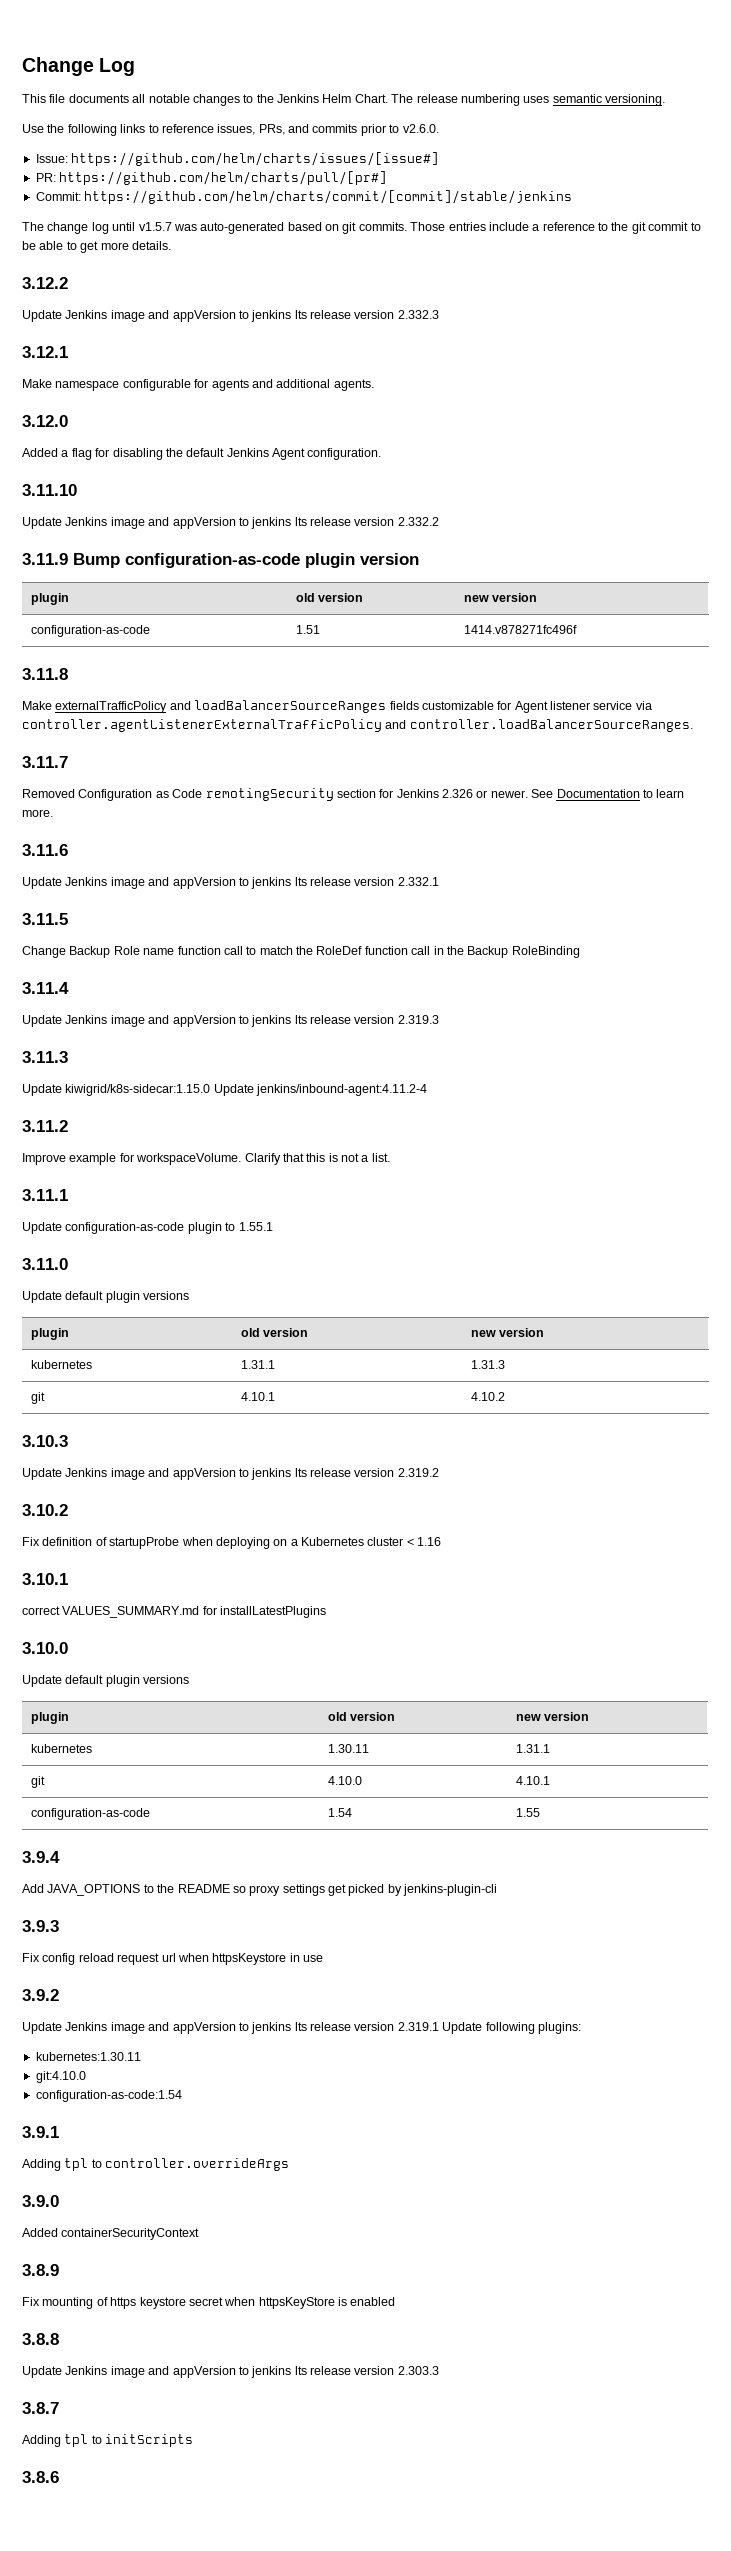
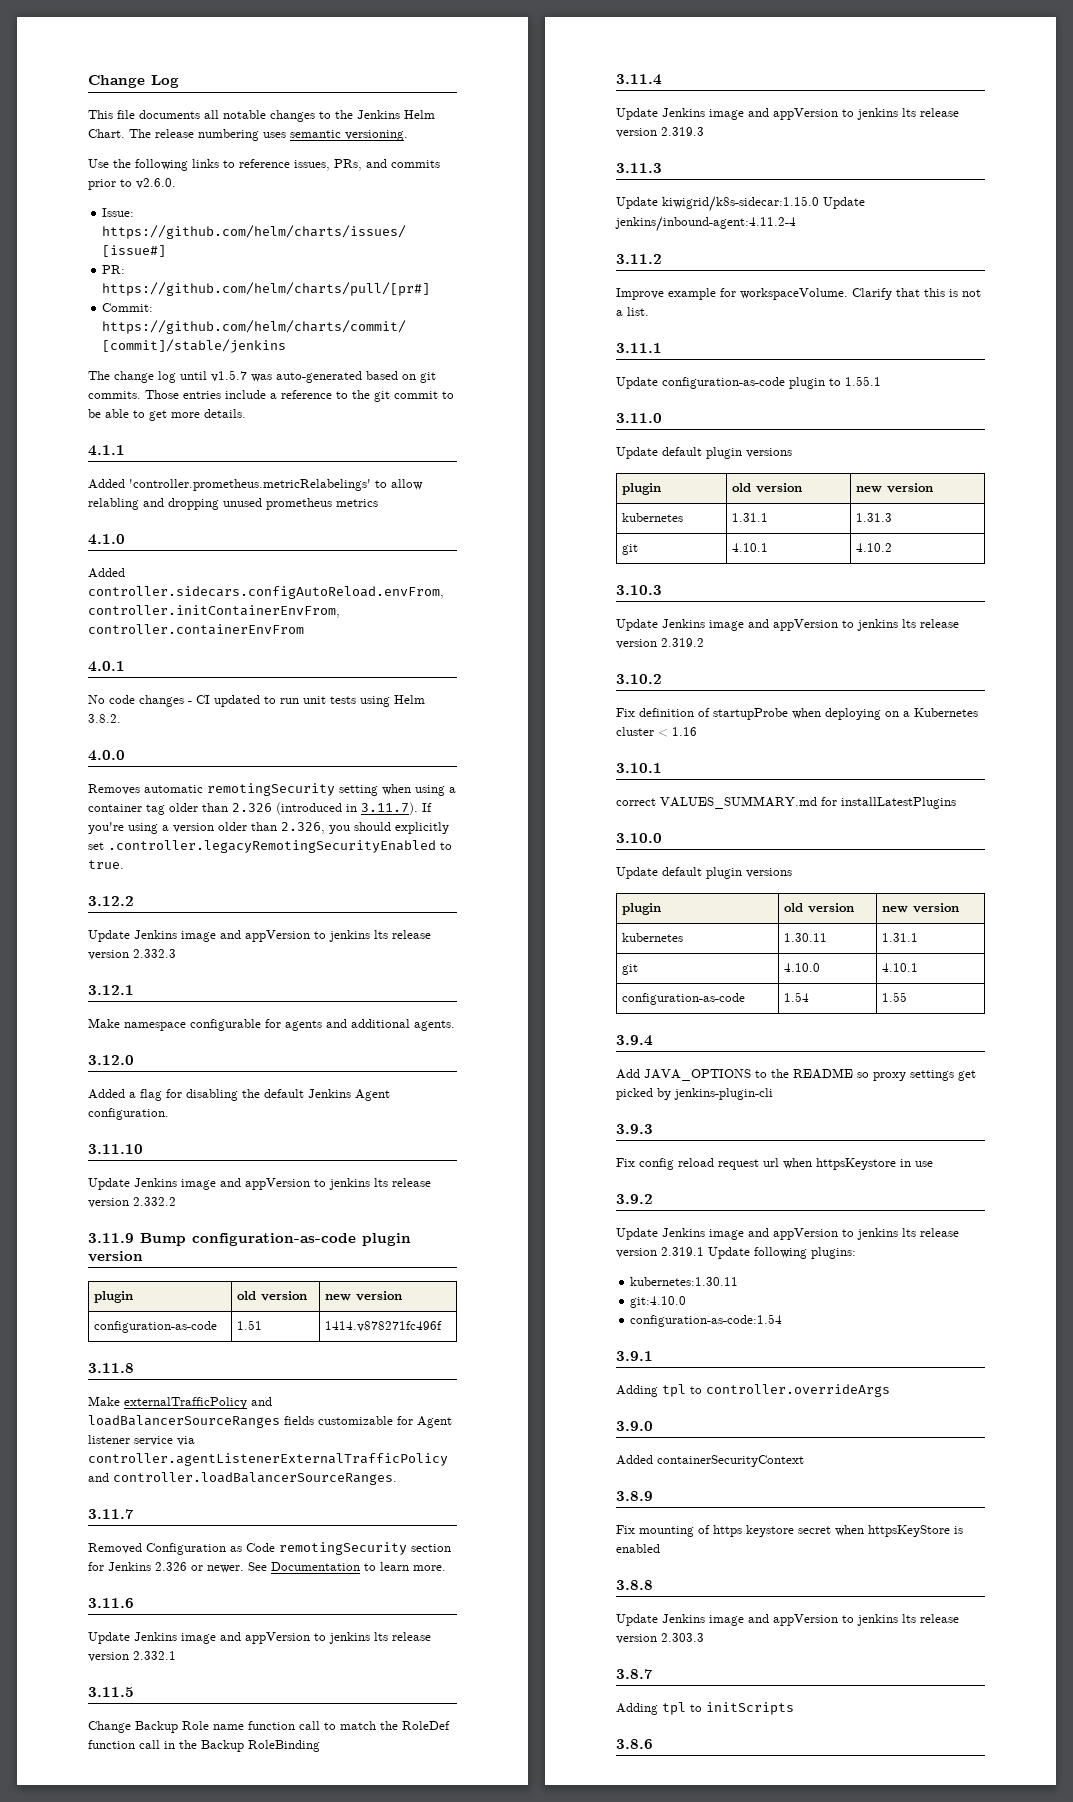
+ 4.1.1
+ Added 'controller.prometheus.metricRelabelings' to allow relabling and dropping unused prometheus metrics
+ 4.1.0
+ Added controller.sidecars.configAutoReload.envFrom, controller.initContainerEnvFrom, controller.containerEnvFrom
+ 4.0.1
+ No code changes - CI updated to run unit tests using Helm 3.8.2.
+ 4.0.0
+ Removes automatic remotingSecurity setting when using a container tag older than 2.326 (introduced in 3.11.7). If you're using a version older than 2.326, you should explicitly set .controller.legacyRemotingSecurityEnabled to true.

